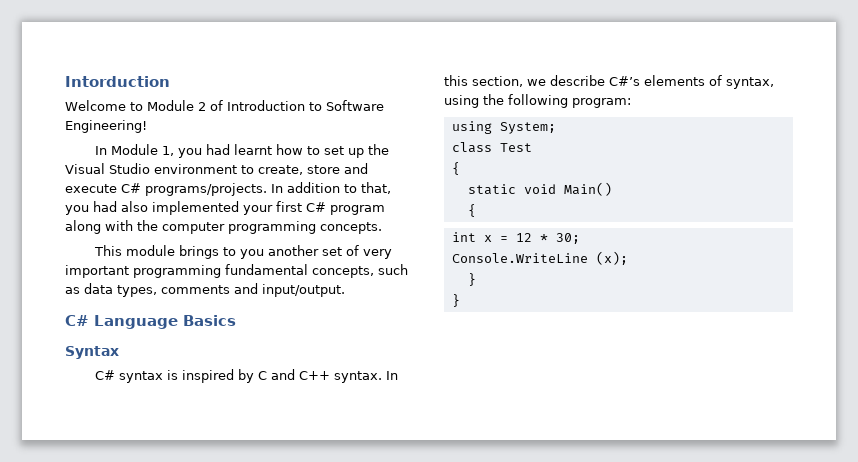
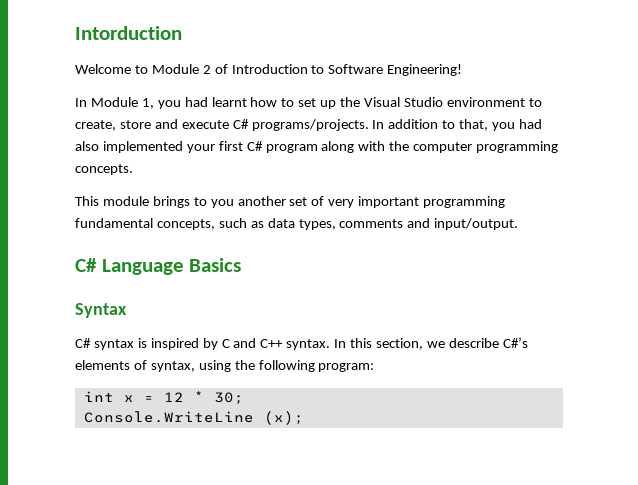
- using System;
- class Test
- {
- static void Main()
- {
  Console.WriteLine (x);
- }
- }

